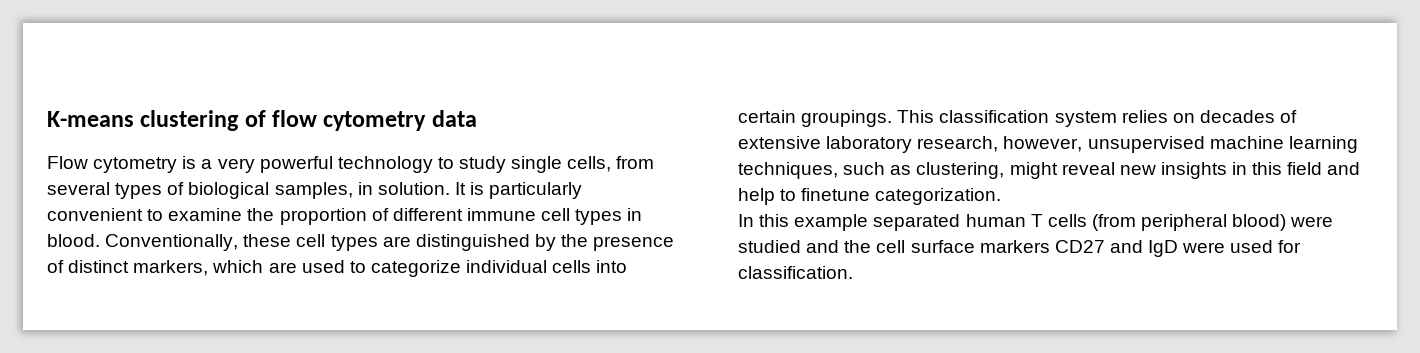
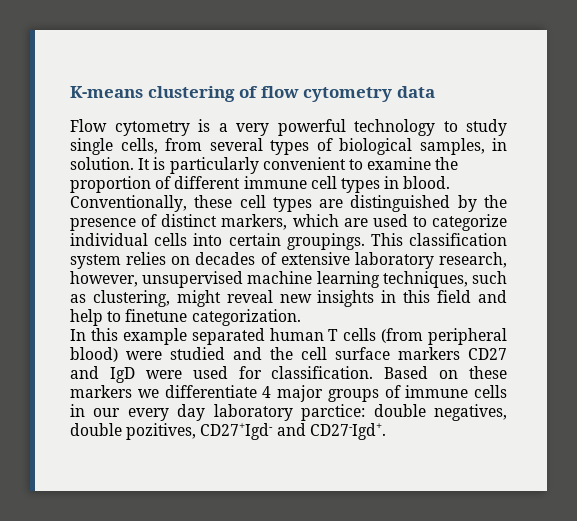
+ Based on these markers we differentiate 4 major groups of immune cells in our every day laboratory parctice: double negatives, double pozitives, CD27+Igd- and CD27-Igd+.

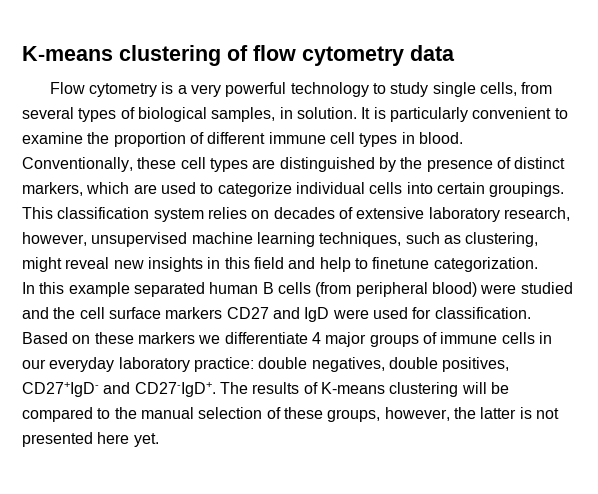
- In this example separated human T cells (from peripheral blood) were studied and the cell surface markers CD27 and IgD were used for classification.
+ In this example separated human B cells (from peripheral blood) were studied and the cell surface markers CD27 and IgD were used for classification.
- Based on these markers we differentiate 4 major groups of immune cells in our every day laboratory parctice: double negatives, double pozitives, CD27+Igd- and CD27-Igd+.
+ Based on these markers we differentiate 4 major groups of immune cells in our everyday laboratory practice: double negatives, double positives, CD27+IgD- and CD27-IgD+. The results of K-means clustering will be compared to the manual selection of these groups, however, the latter is not presented here yet.

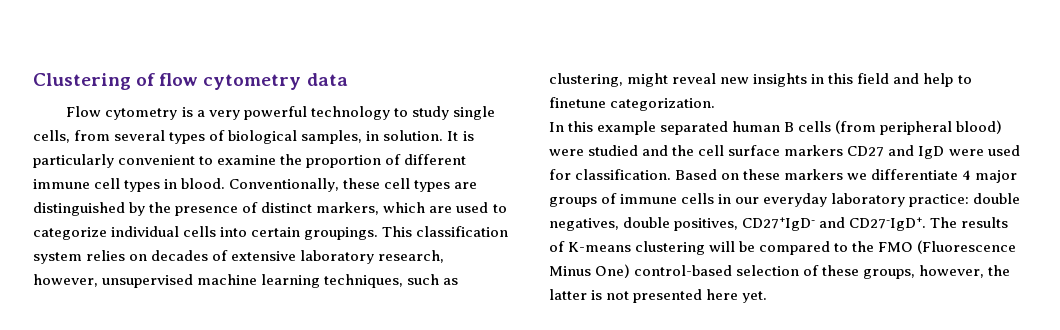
- K-means clustering of flow cytometry data
+ Clustering of flow cytometry data
- The results of K-means clustering will be compared to the manual selection of these groups, however, the latter is not presented here yet.
+ The results of K-means clustering will be compared to the FMO (Fluorescence Minus One) control-based selection of these groups, however, the latter is not presented here yet.

